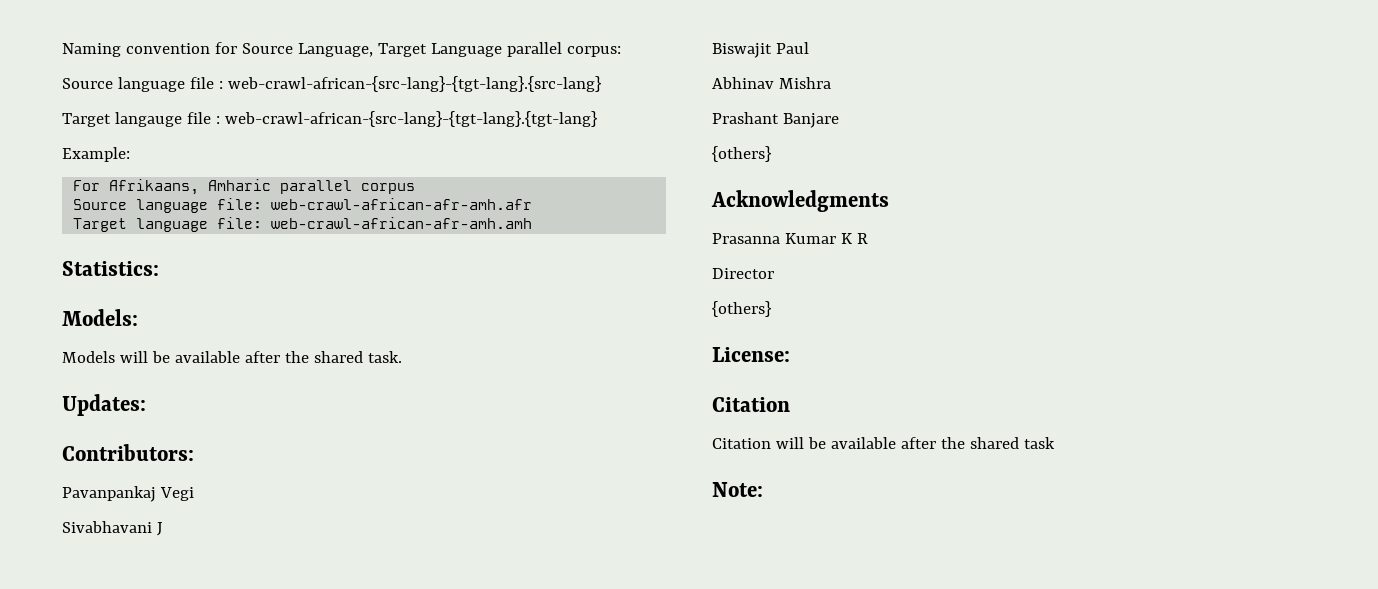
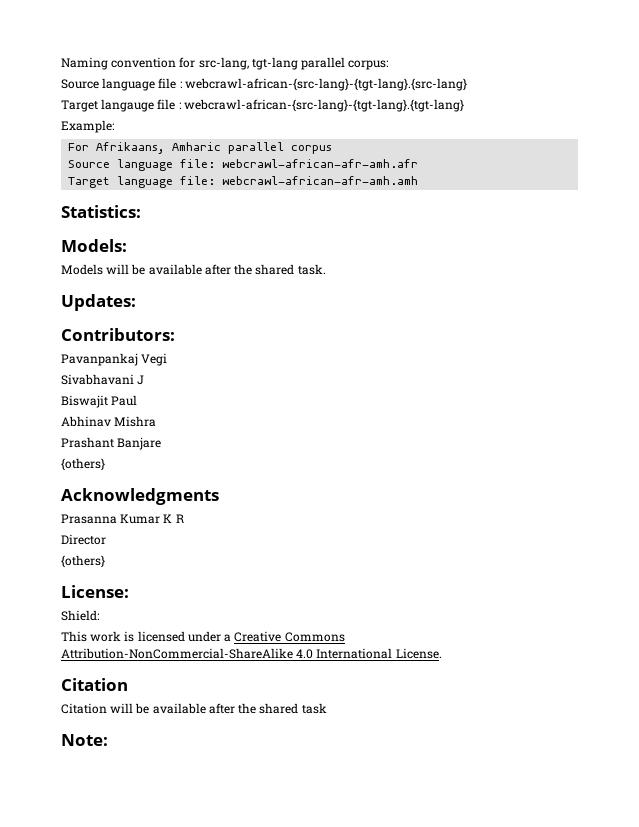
- Naming convention for Source Language, Target Language parallel corpus:
+ Naming convention for src-lang, tgt-lang parallel corpus:
- Source language file : web-crawl-african-{src-lang}-{tgt-lang}.{src-lang}
+ Source language file : webcrawl-african-{src-lang}-{tgt-lang}.{src-lang}
- Target langauge file : web-crawl-african-{src-lang}-{tgt-lang}.{tgt-lang}
+ Target langauge file : webcrawl-african-{src-lang}-{tgt-lang}.{tgt-lang}
- Source language file: web-crawl-african-afr-amh.afr
+ Source language file: webcrawl-african-afr-amh.afr
- Target language file: web-crawl-african-afr-amh.amh
+ Target language file: webcrawl-african-afr-amh.amh
+ Shield:
+ This work is licensed under a Creative Commons Attribution-NonCommercial-ShareAlike 4.0 International License.

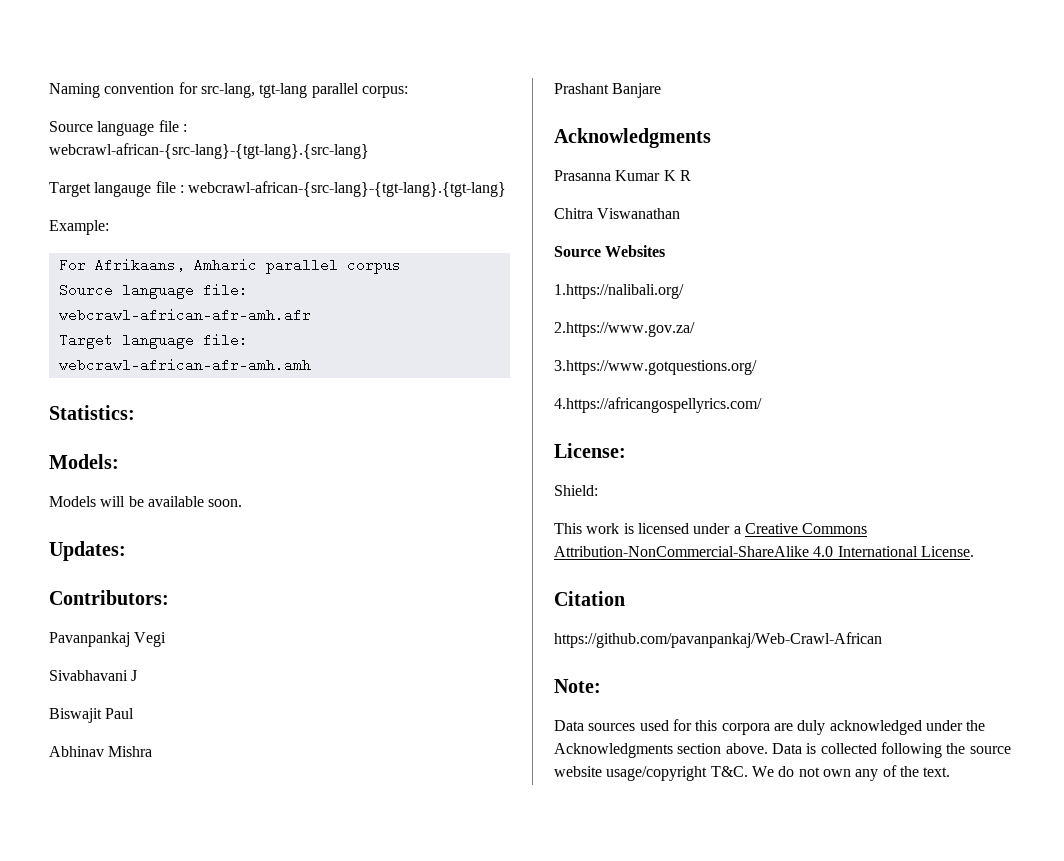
- Models will be available after the shared task.
+ Models will be available soon.
  Prashant Banjare
- {others}
- Director
- {others}
+ Chitra Viswanathan
+ Source Websites
+ 1.https://nalibali.org/
+ 2.https://www.gov.za/
+ 3.https://www.gotquestions.org/
+ 4.https://africangospellyrics.com/
- Citation will be available after the shared task
+ https://github.com/pavanpankaj/Web-Crawl-African
  Note:
+ Data sources used for this corpora are duly acknowledged under the Acknowledgments section above. Data is collected following the source website usage/copyright T&C. We do not own any of the text.

